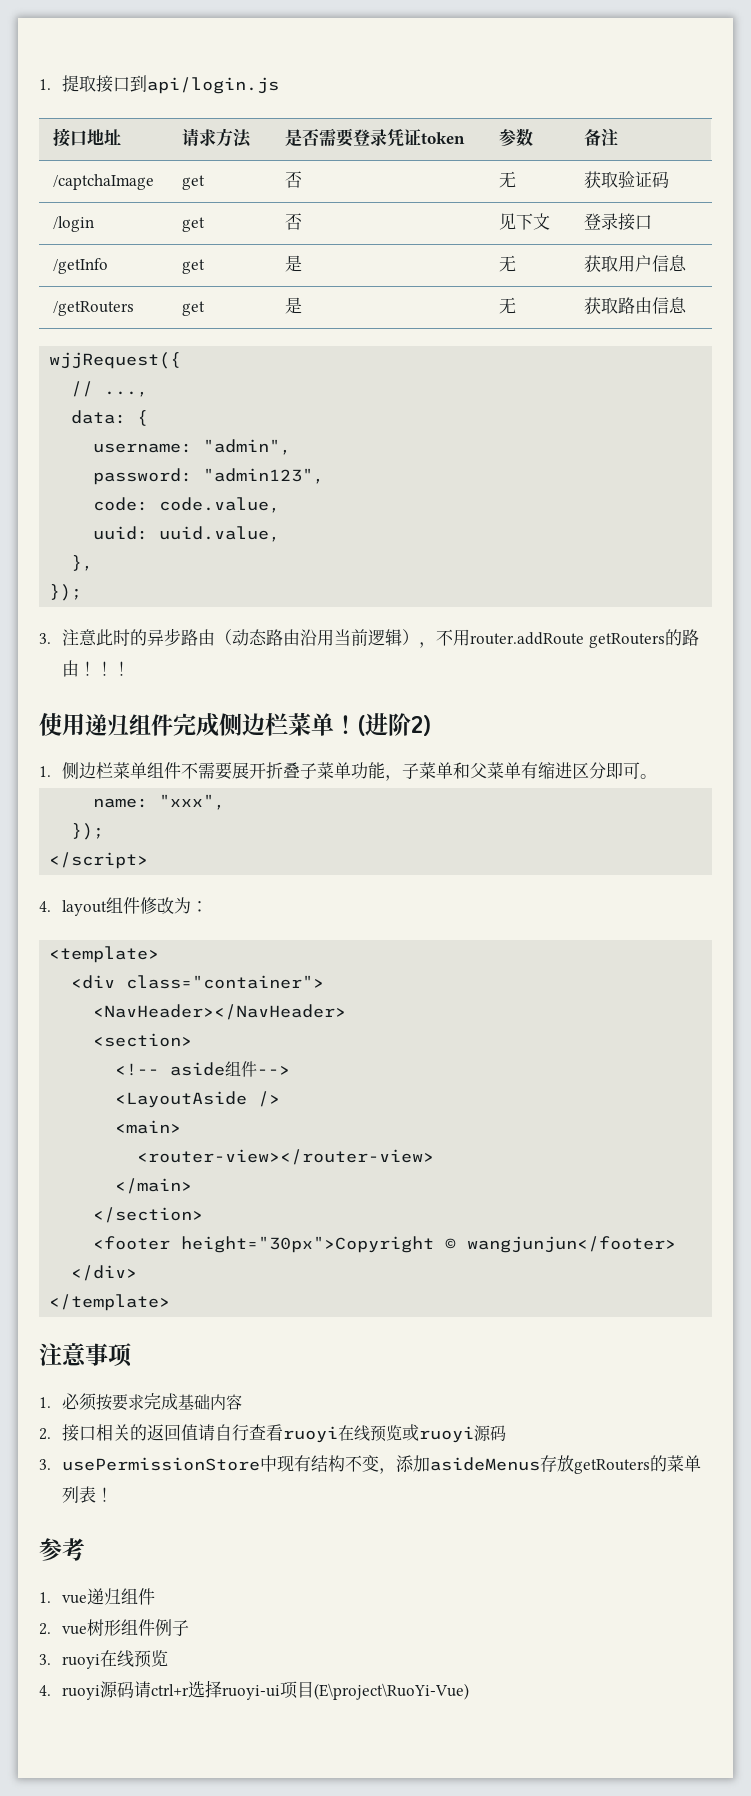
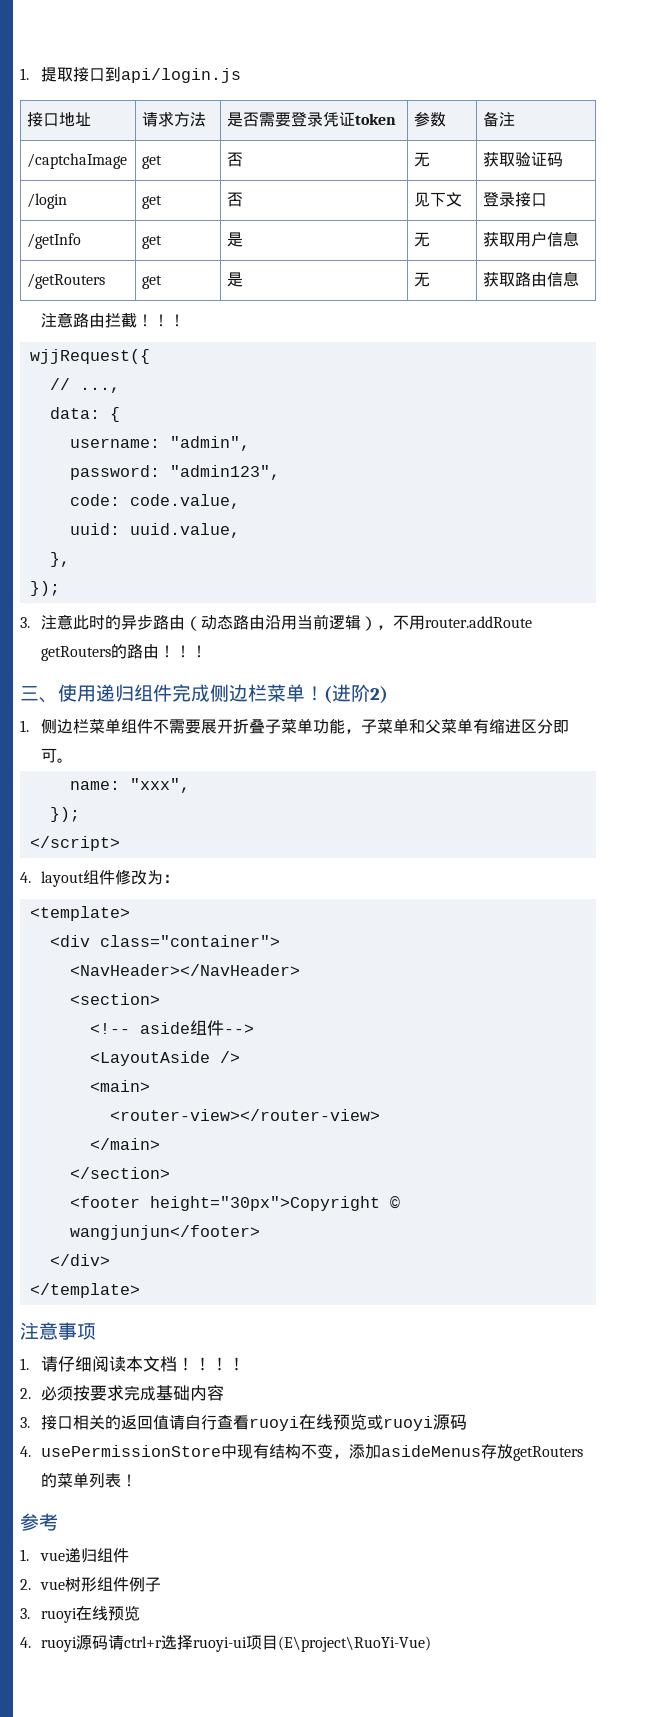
+ 注意路由拦截！！！
- 使用递归组件完成侧边栏菜单！
+ 三、使用递归组件完成侧边栏菜单！
- 1.必须按要求完成基础内容
+ 1.请仔细阅读本文档！！！！
+ 2.必须按要求完成基础内容
- 2.接口相关的返回值请自行查看ruoyi在线预览或ruoyi源码
+ 3.接口相关的返回值请自行查看ruoyi在线预览或ruoyi源码
- 3. usePermissionStore中现有结构不变，添加asideMenus存放getRouters的菜单列表！
+ 4. usePermissionStore中现有结构不变，添加asideMenus存放getRouters的菜单列表！

